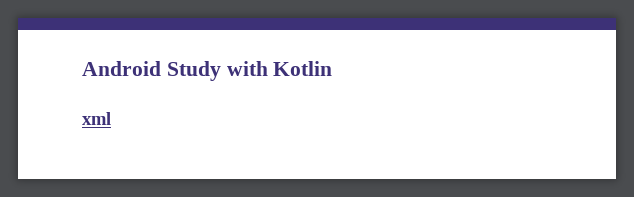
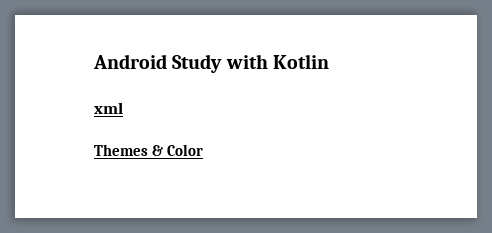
+ Themes & Color

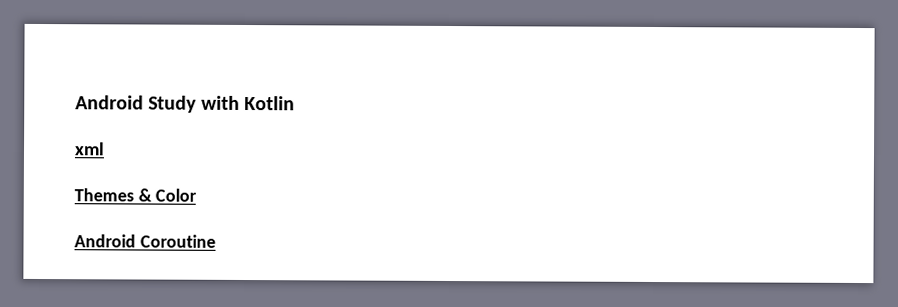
+ Android Coroutine

